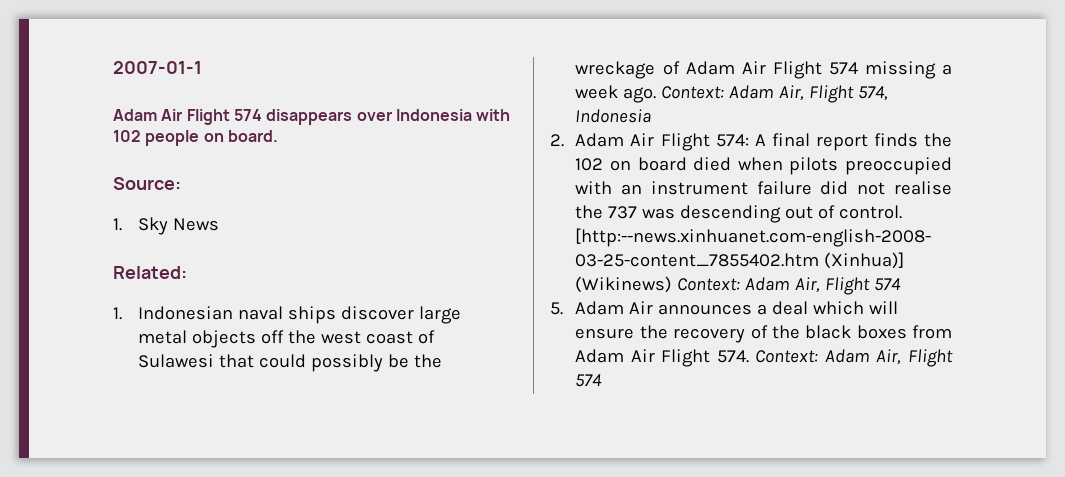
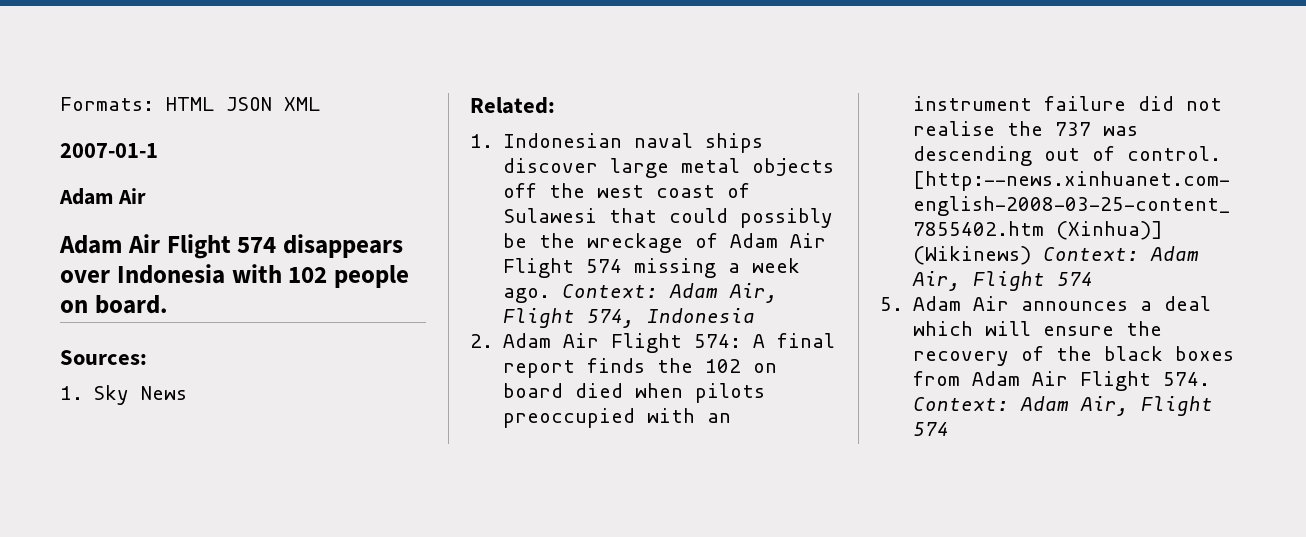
+ Formats: HTML JSON XML
  2007-01-1
+ Adam Air
- Source:
+ Sources:

